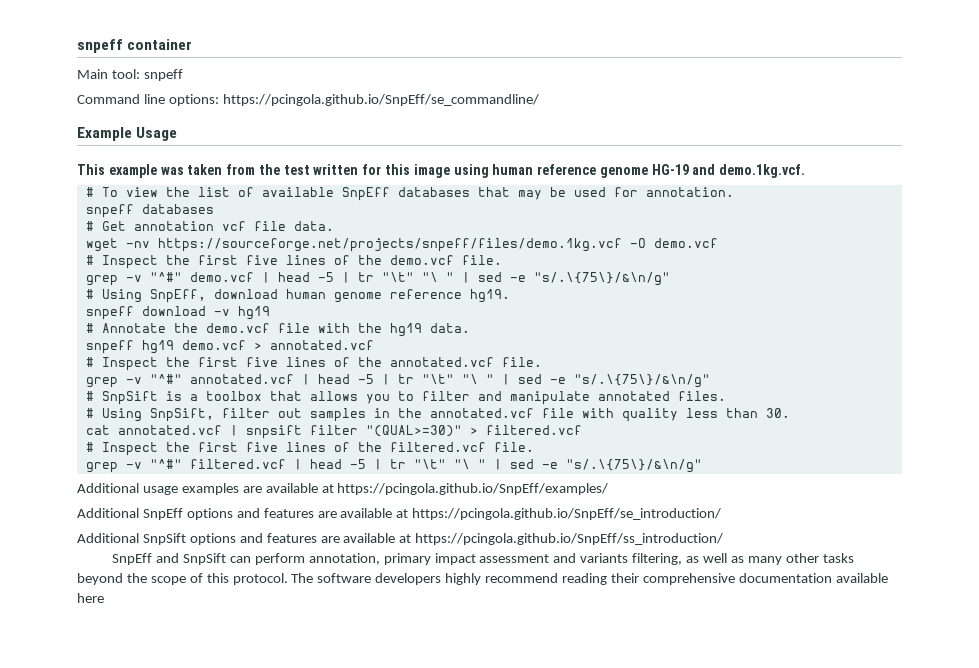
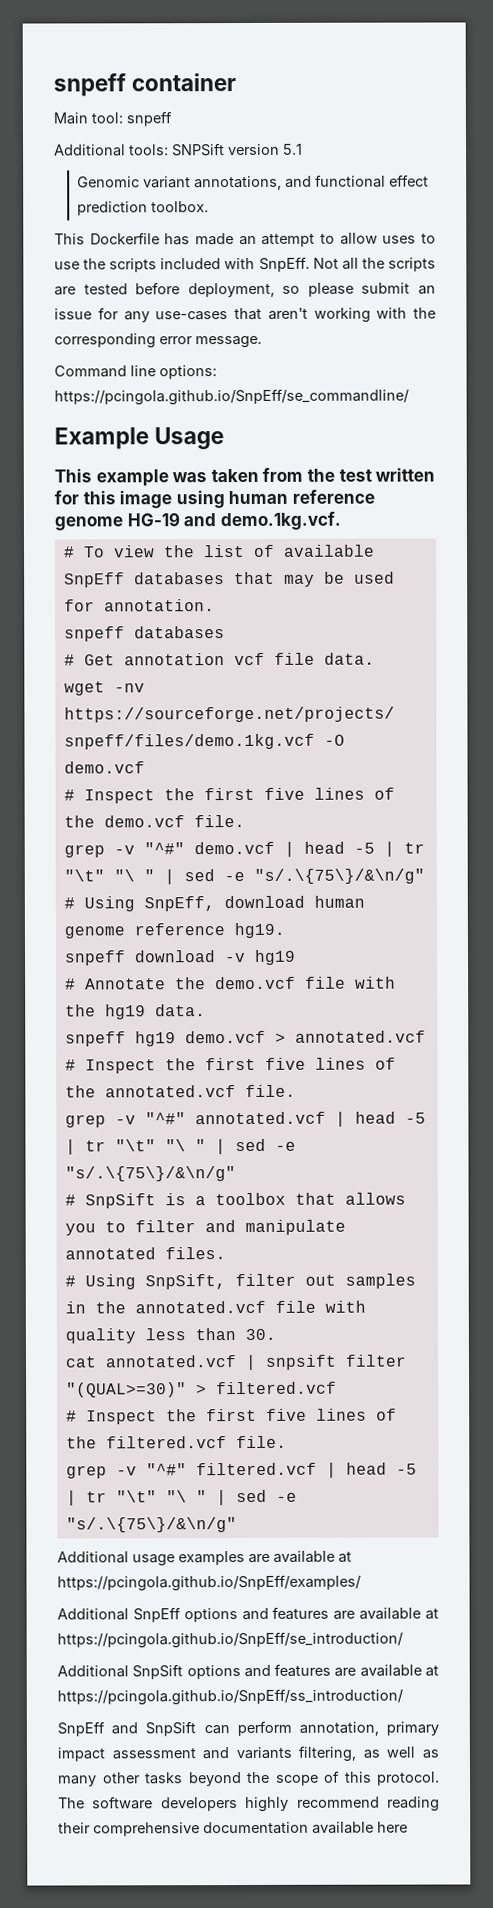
+ Additional tools: SNPSift version 5.1
+ Genomic variant annotations, and functional effect prediction toolbox.
+ This Dockerfile has made an attempt to allow uses to use the scripts included with SnpEff. Not all the scripts are tested before deployment, so please submit an issue for any use-cases that aren't working with the corresponding error message.

